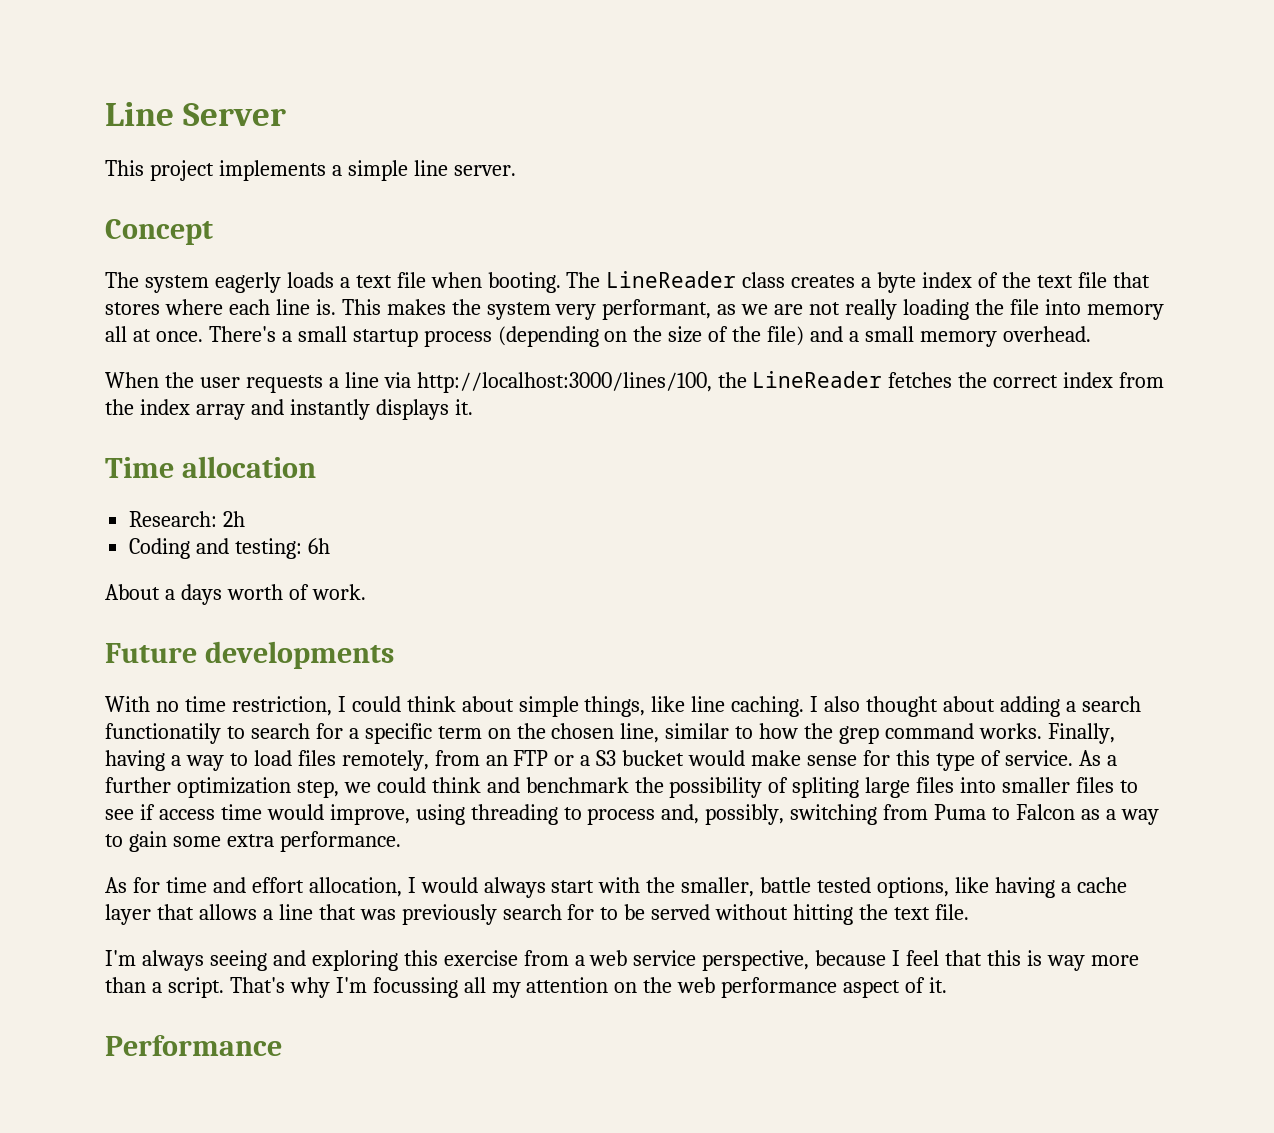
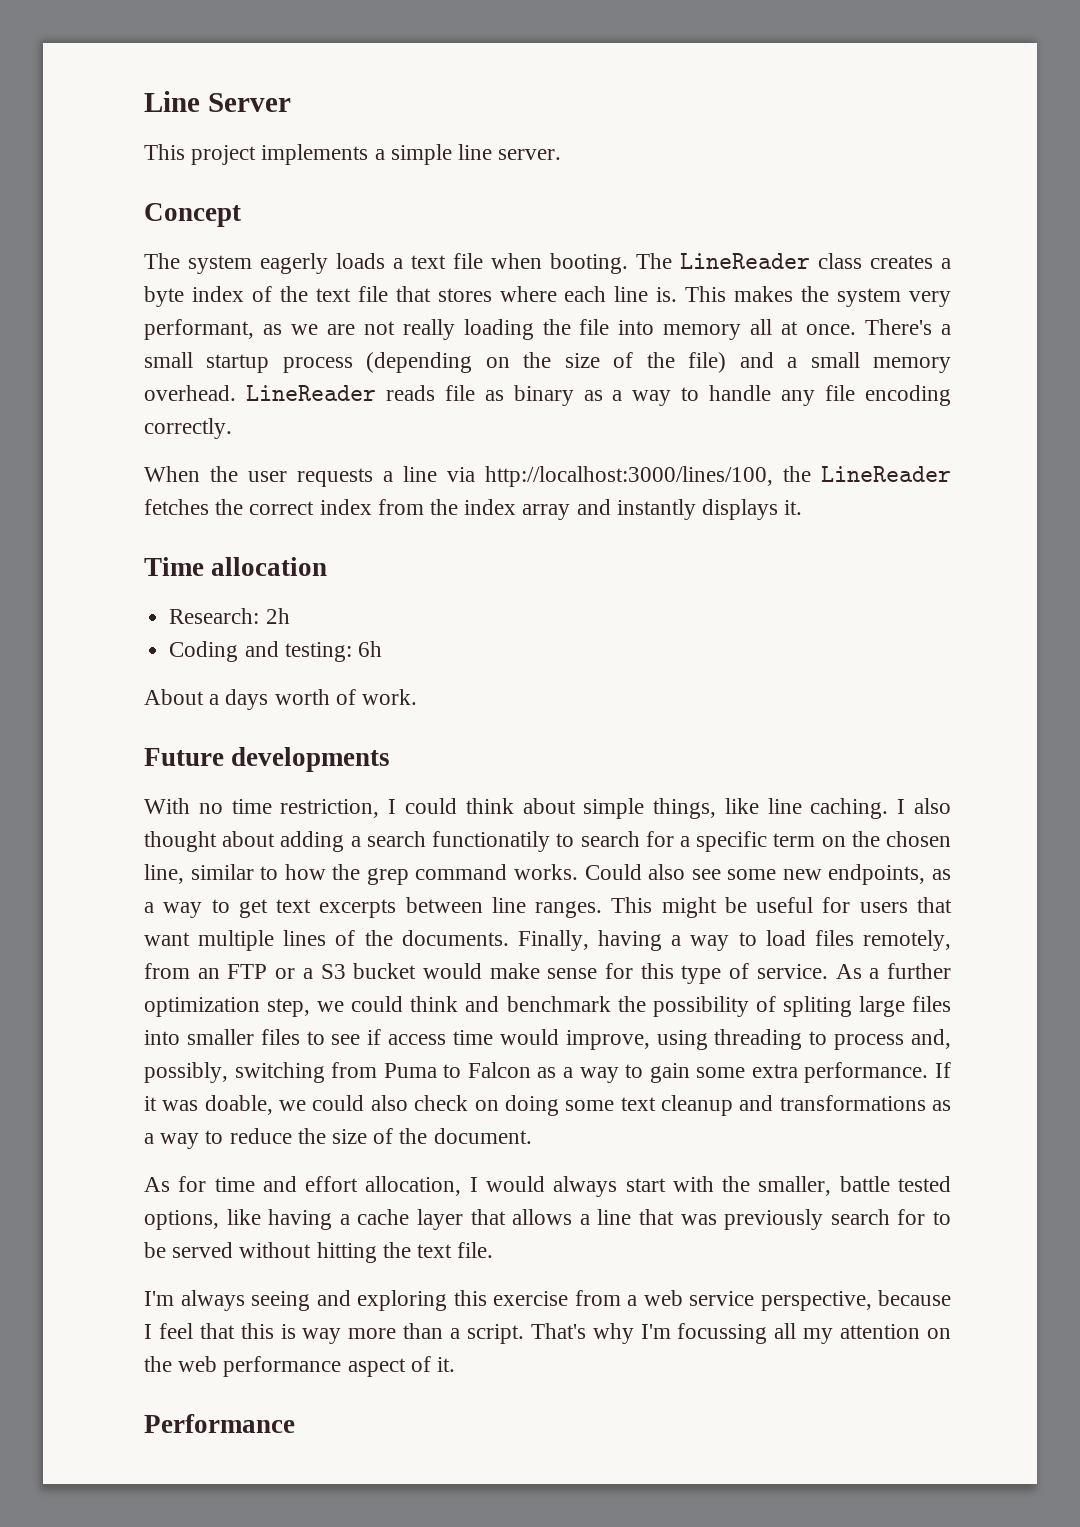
+ LineReader reads file as binary as a way to handle any file encoding correctly.
+ Could also see some new endpoints, as a way to get text excerpts between line ranges. This might be useful for users that want multiple lines of the documents.
+ If it was doable, we could also check on doing some text cleanup and transformations as a way to reduce the size of the document.

